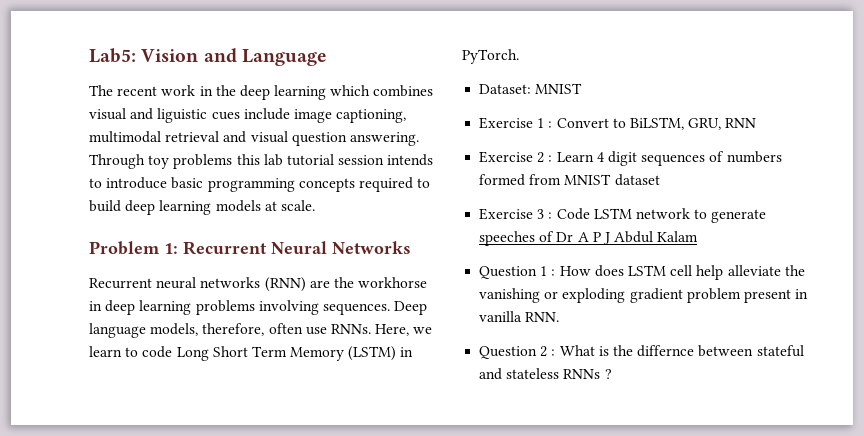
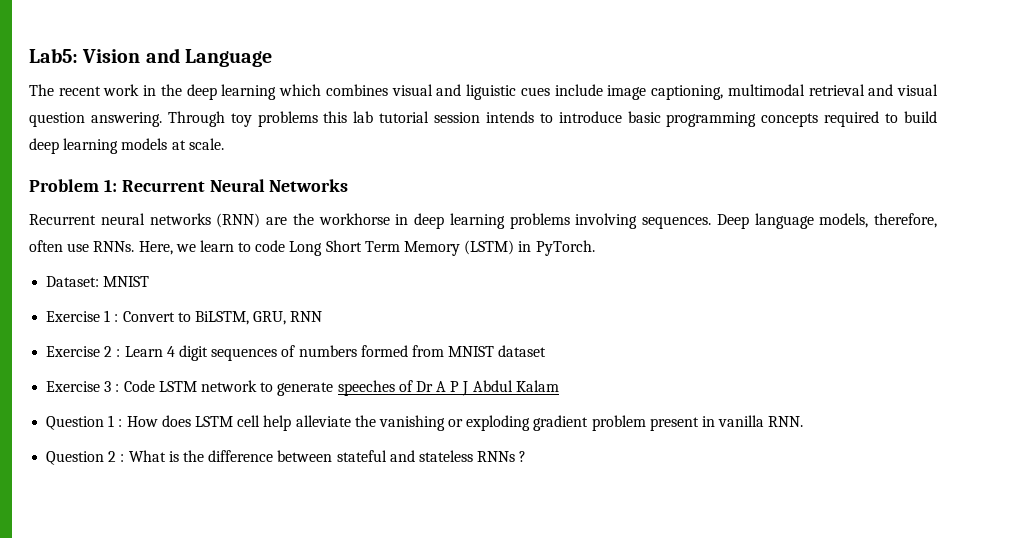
- Question 2 : What is the differnce between stateful and stateless RNNs ?
+ Question 2 : What is the difference between stateful and stateless RNNs ?

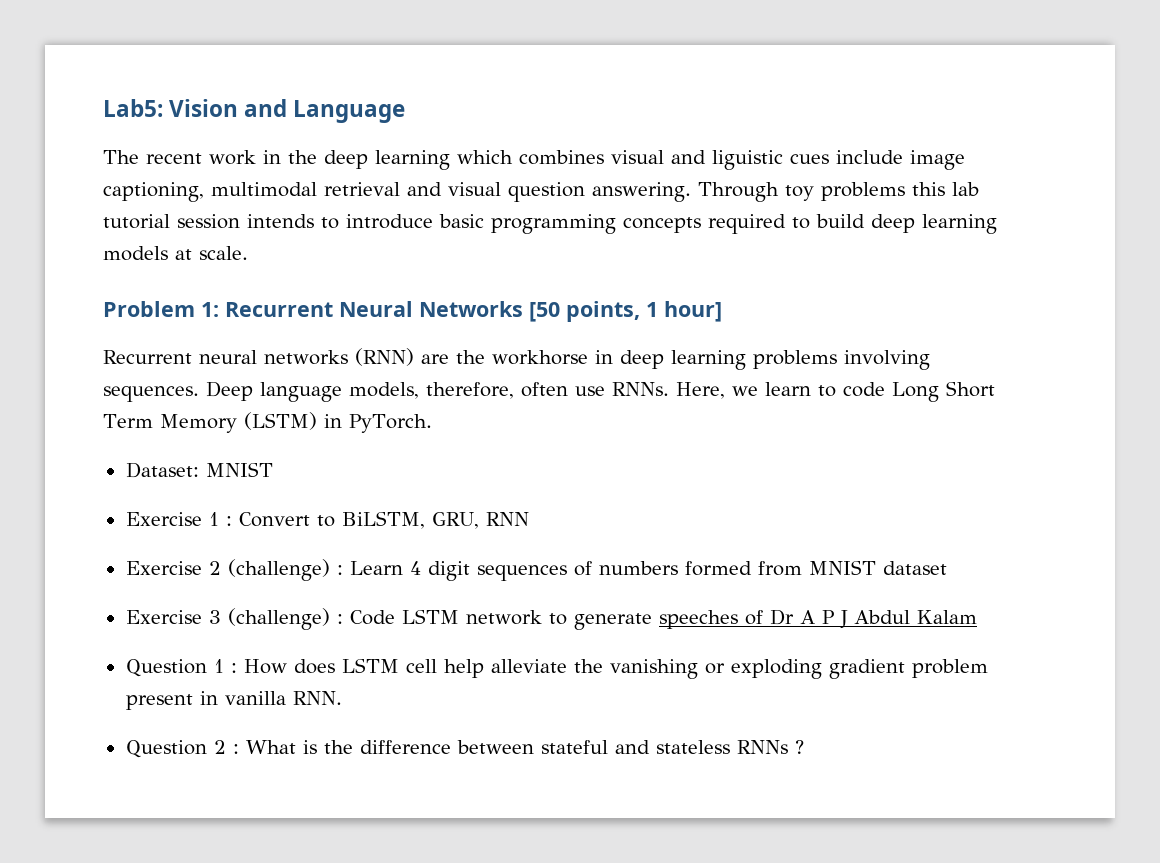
- Problem 1: Recurrent Neural Networks
+ Problem 1: Recurrent Neural Networks [50 points, 1 hour]
- Exercise 2 : Learn 4 digit sequences of numbers formed from MNIST dataset
+ Exercise 2 (challenge) : Learn 4 digit sequences of numbers formed from MNIST dataset
- Exercise 3 : Code LSTM network to generate speeches of Dr A P J Abdul Kalam
+ Exercise 3 (challenge) : Code LSTM network to generate speeches of Dr A P J Abdul Kalam

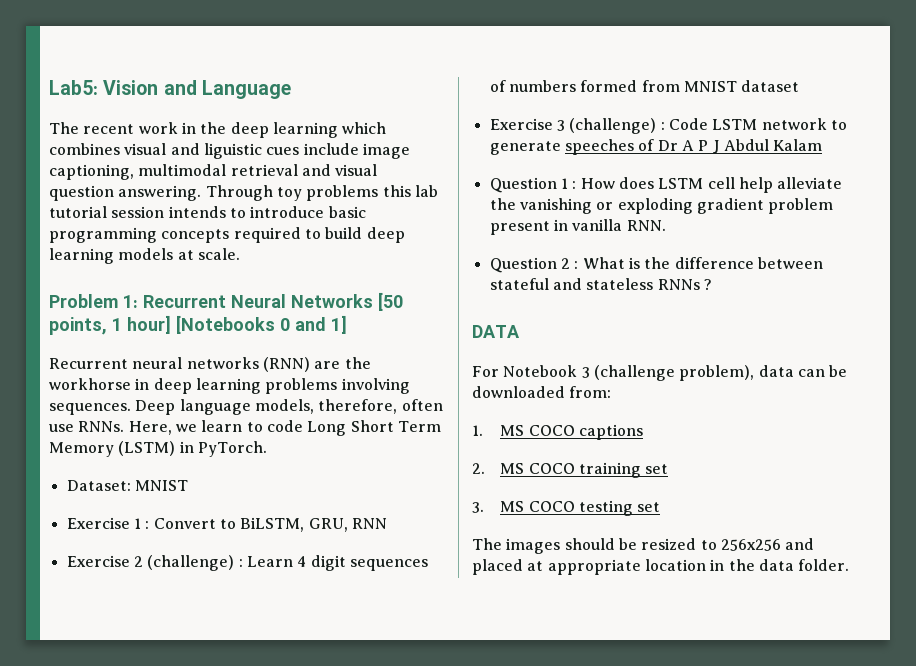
- Problem 1: Recurrent Neural Networks [50 points, 1 hour]
+ Problem 1: Recurrent Neural Networks [50 points, 1 hour] [Notebooks 0 and 1]
+ DATA
+ For Notebook 3 (challenge problem), data can be downloaded from:
+ 1. MS COCO captions
+ 2. MS COCO training set
+ 3. MS COCO testing set
+ The images should be resized to 256x256 and placed at appropriate location in the data folder.

